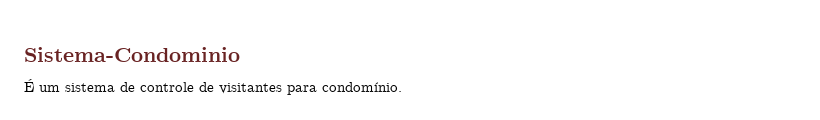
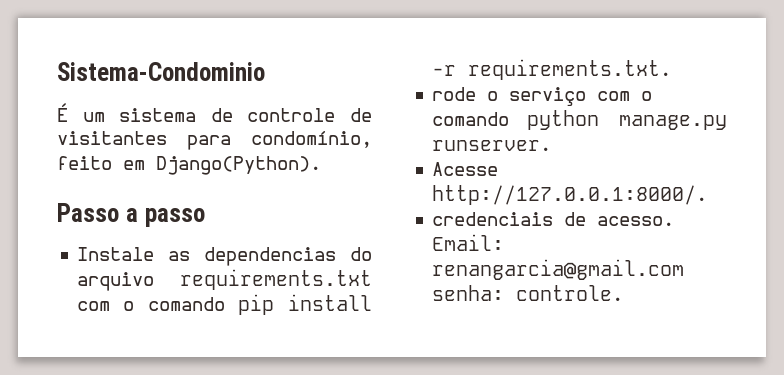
- É um sistema de controle de visitantes para condomínio.
+ É um sistema de controle de visitantes para condomínio, feito em Django(Python).
+ Passo a passo
+ Instale as dependencias do arquivo requirements.txt com o comando pip install -r requirements.txt.
+ rode o serviço com o comando python manage.py runserver.
+ Acesse http://127.0.0.1:8000/.
+ credenciais de acesso. Email: renangarcia@gmail.com senha: controle.

